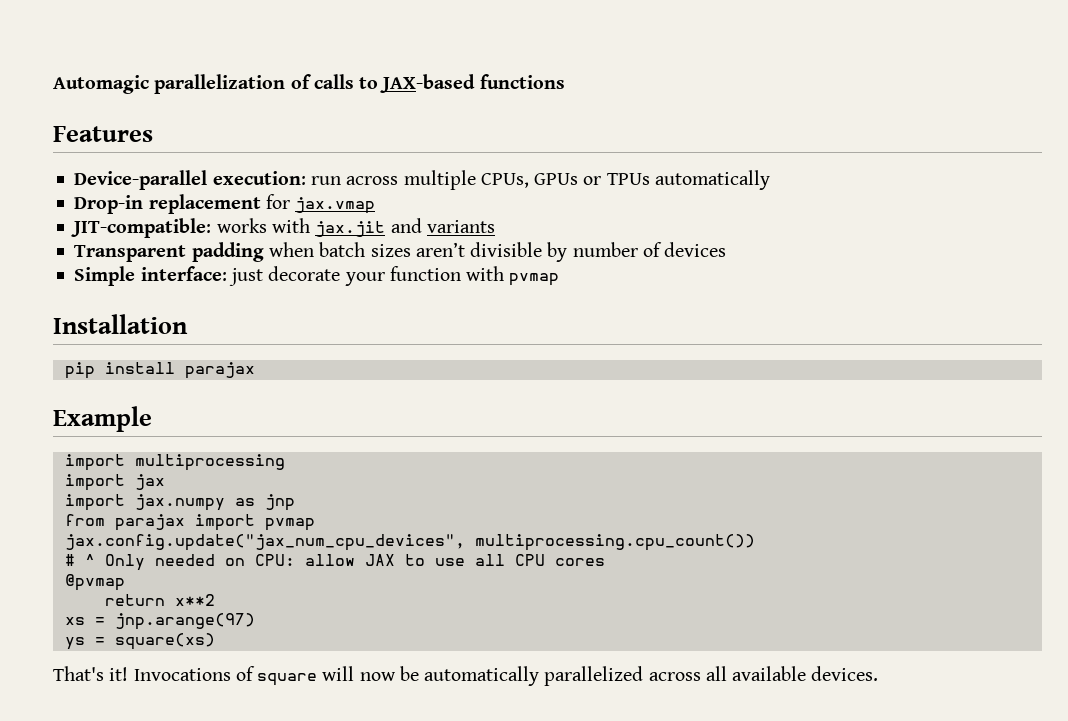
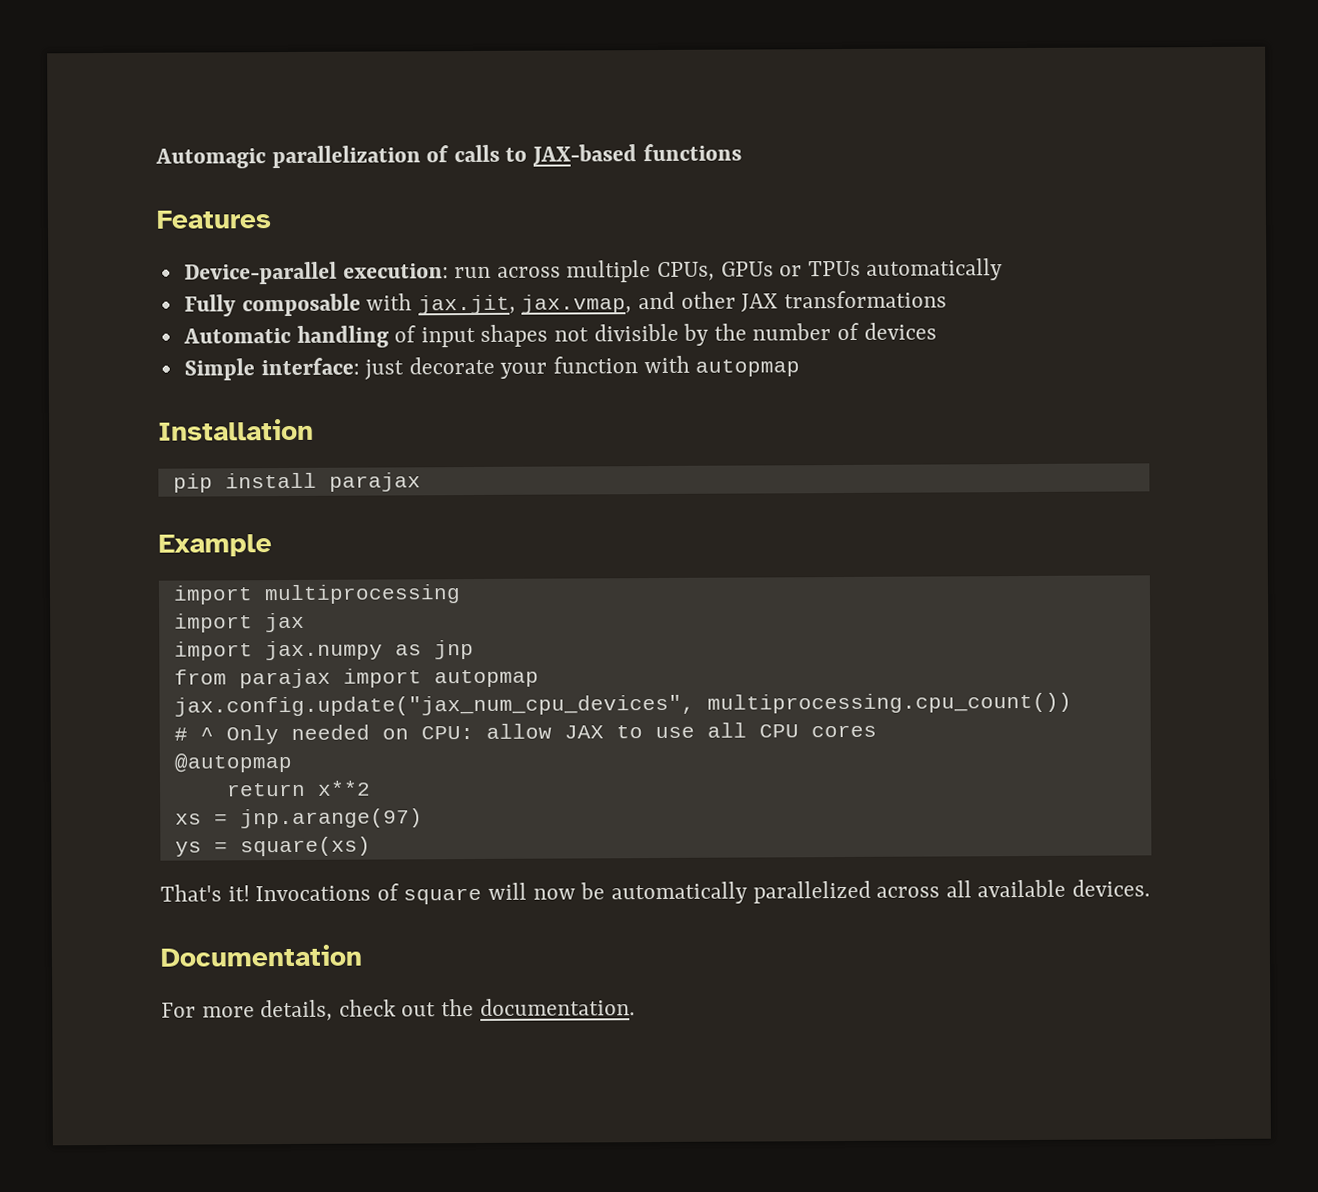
- Drop-in replacement for jax.vmap
- JIT-compatible: works with jax.jit and variants
- Transparent padding when batch sizes aren’t divisible by number of devices
+ Fully composable with jax.jit, jax.vmap, and other JAX transformations
+ Automatic handling of input shapes not divisible by the number of devices
- Simple interface: just decorate your function with pvmap
+ Simple interface: just decorate your function with autopmap
- from parajax import pvmap
+ from parajax import autopmap
- @pvmap
+ @autopmap
+ Documentation
+ For more details, check out the documentation.

